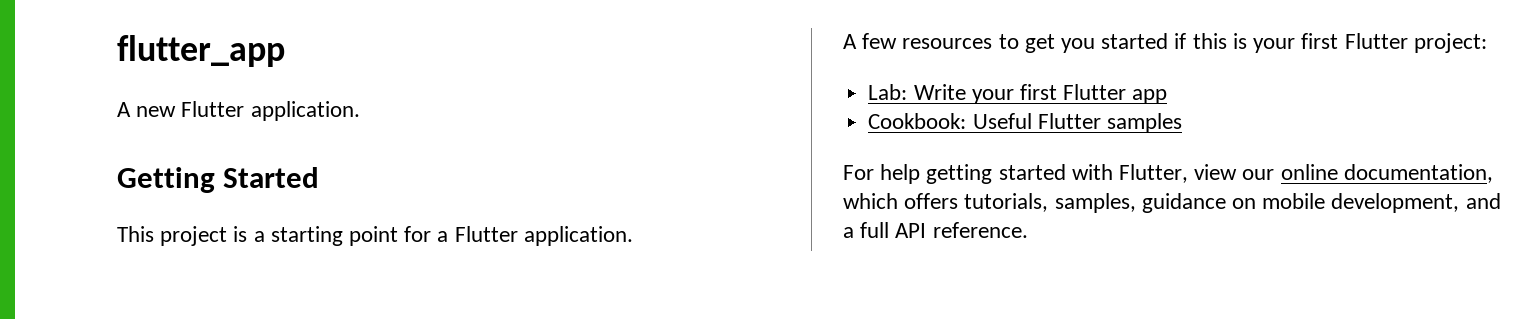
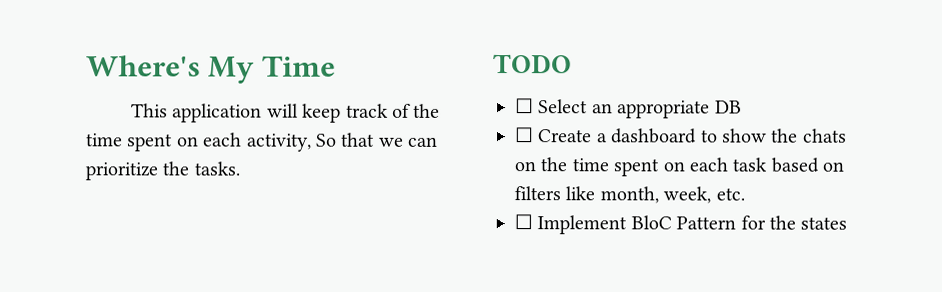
- flutter_app
- A new Flutter application.
- Getting Started
- This project is a starting point for a Flutter application.
- A few resources to get you started if this is your first Flutter project:
- Lab: Write your first Flutter app
- Cookbook: Useful Flutter samples
- For help getting started with Flutter, view our online documentation, which offers tutorials, samples, guidance on mobile development, and a full API reference.
+ Where's My Time
+ This application will keep track of the time spent on each activity, So that we can prioritize the tasks.
+ TODO
+ ☐ Select an appropriate DB
+ ☐ Create a dashboard to show the chats on the time spent on each task based on filters like month, week, etc.
+ ☐ Implement BloC Pattern for the states

